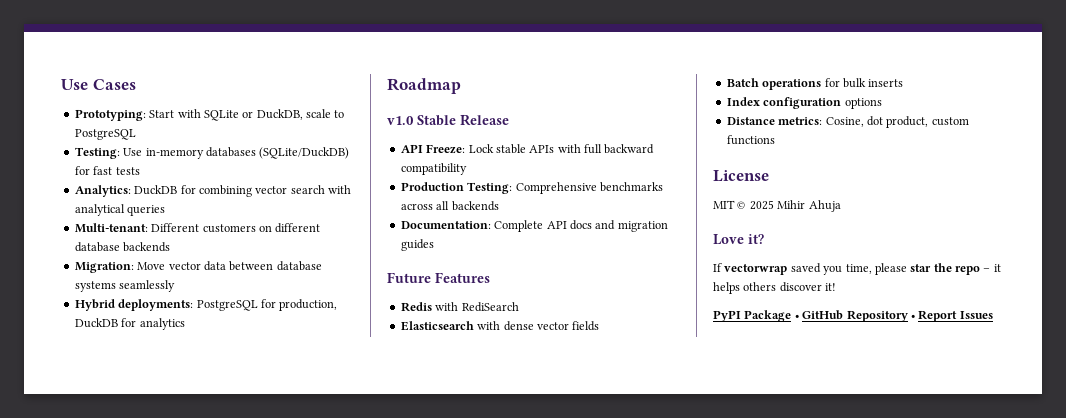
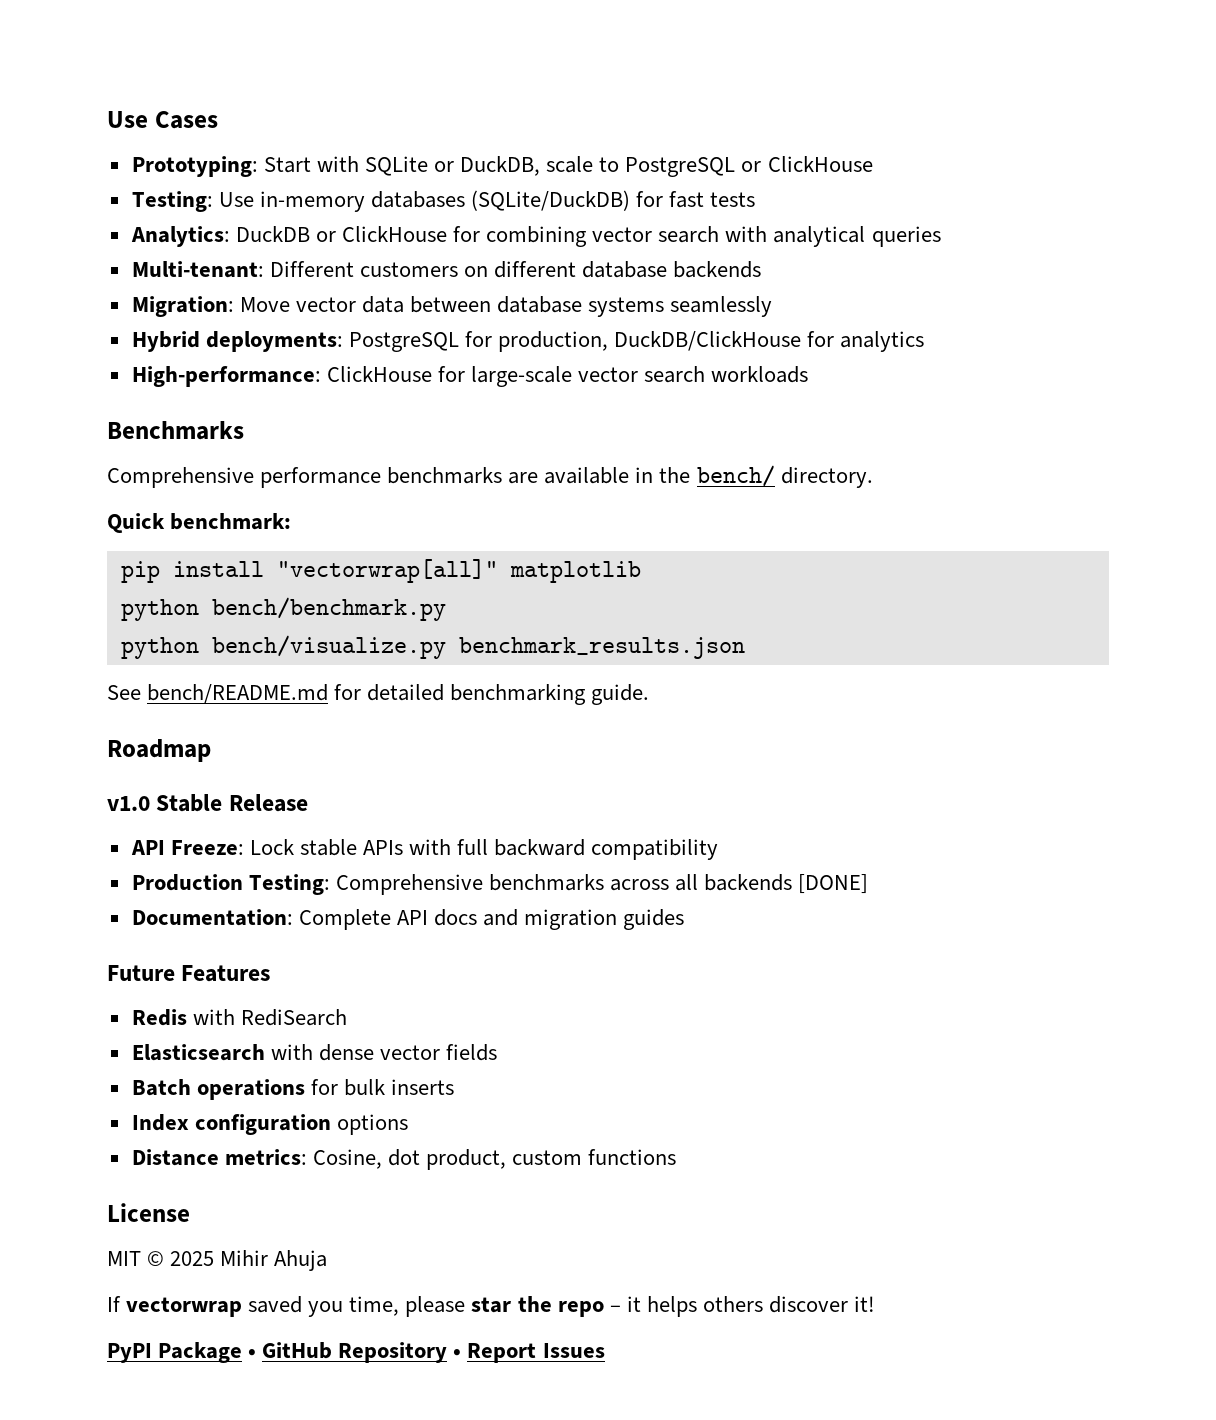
- Prototyping: Start with SQLite or DuckDB, scale to PostgreSQL
+ Prototyping: Start with SQLite or DuckDB, scale to PostgreSQL or ClickHouse
- Analytics: DuckDB for combining vector search with analytical queries
+ Analytics: DuckDB or ClickHouse for combining vector search with analytical queries
- Hybrid deployments: PostgreSQL for production, DuckDB for analytics
+ Hybrid deployments: PostgreSQL for production, DuckDB/ClickHouse for analytics
+ High-performance: ClickHouse for large-scale vector search workloads
+ Benchmarks
+ Comprehensive performance benchmarks are available in the bench/ directory.
+ Quick benchmark:
+ pip install "vectorwrap[all]" matplotlib
+ python bench/benchmark.py
+ python bench/visualize.py benchmark_results.json
+ See bench/README.md for detailed benchmarking guide.
- Production Testing: Comprehensive benchmarks across all backends
+ Production Testing: Comprehensive benchmarks across all backends [DONE]
- Love it?

